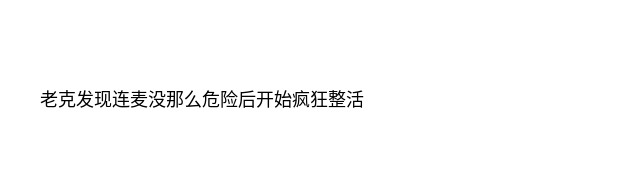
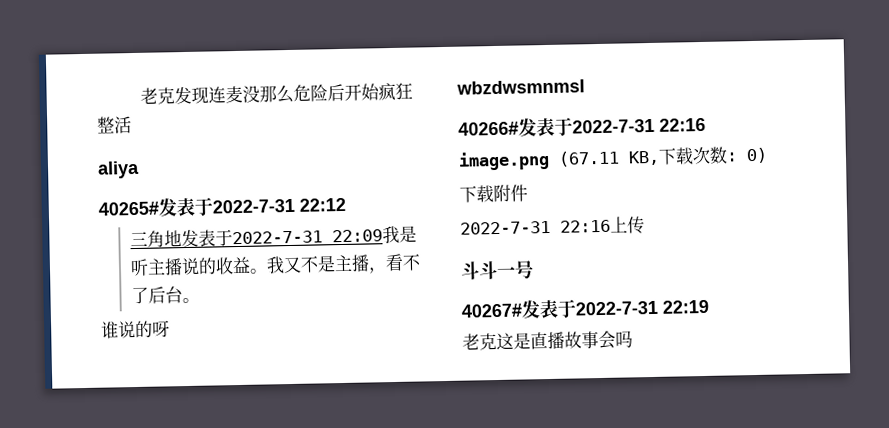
+ aliya
+ 40265#发表于2022-7-31 22:12
+ 三角地发表于2022-7-31 22:09我是听主播说的收益。我又不是主播，看不了后台。
+ 谁说的呀
+ wbzdwsmnmsl
+ 40266#发表于2022-7-31 22:16
+ image.png (67.11 KB,下载次数: 0)
+ 下载附件
+ 2022-7-31 22:16上传
+ 斗斗一号
+ 40267#发表于2022-7-31 22:19
+ 老克这是直播故事会吗

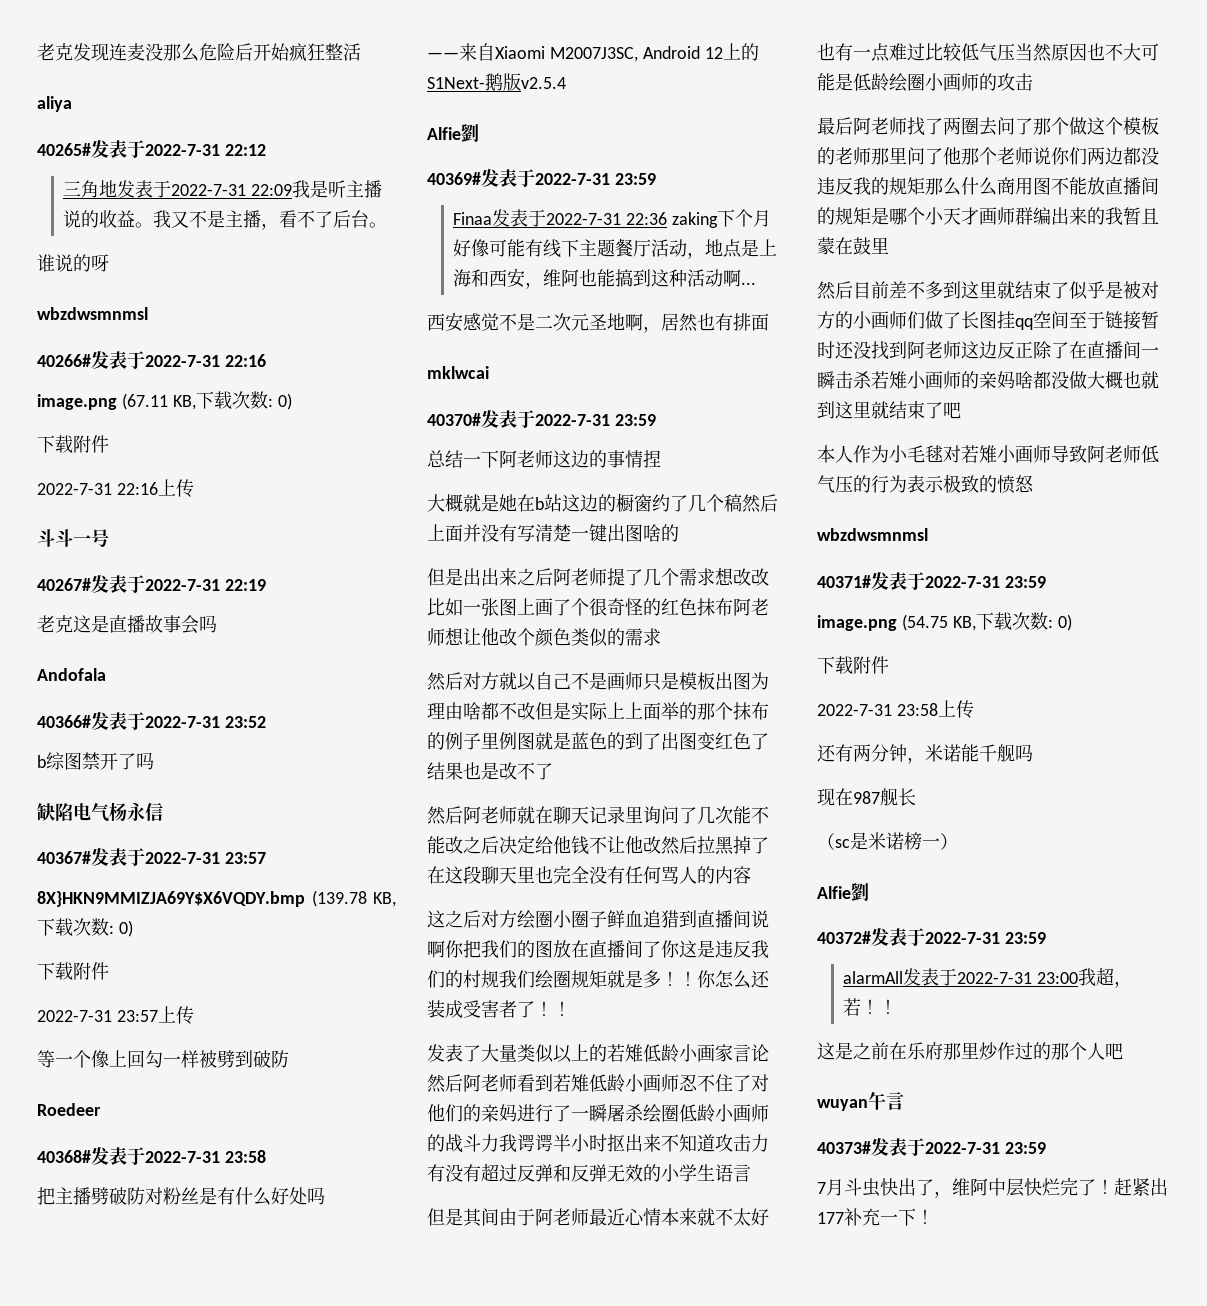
+ Andofala
+ 40366#发表于2022-7-31 23:52
+ b综图禁开了吗
+ 缺陷电气杨永信
+ 40367#发表于2022-7-31 23:57
+ 8X}HKN9MMIZJA69Y$X6VQDY.bmp (139.78 KB,下载次数: 0)
+ 下载附件
+ 2022-7-31 23:57上传
+ 等一个像上回勾一样被劈到破防
+ Roedeer
+ 40368#发表于2022-7-31 23:58
+ 把主播劈破防对粉丝是有什么好处吗
+ ——来自Xiaomi M2007J3SC, Android 12上的S1Next-鹅版v2.5.4
+ Alfie劉
+ 40369#发表于2022-7-31 23:59
+ Finaa发表于2022-7-31 22:36 zaking下个月好像可能有线下主题餐厅活动，地点是上海和西安，维阿也能搞到这种活动啊...
+ 西安感觉不是二次元圣地啊，居然也有排面
+ mklwcai
+ 40370#发表于2022-7-31 23:59
+ 总结一下阿老师这边的事情捏
+ 大概就是她在b站这边的橱窗约了几个稿然后上面并没有写清楚一键出图啥的
+ 但是出出来之后阿老师提了几个需求想改改比如一张图上画了个很奇怪的红色抹布阿老师想让他改个颜色类似的需求
+ 然后对方就以自己不是画师只是模板出图为理由啥都不改但是实际上上面举的那个抹布的例子里例图就是蓝色的到了出图变红色了结果也是改不了
+ 然后阿老师就在聊天记录里询问了几次能不能改之后决定给他钱不让他改然后拉黑掉了在这段聊天里也完全没有任何骂人的内容
+ 这之后对方绘圈小圈子鲜血追猎到直播间说啊你把我们的图放在直播间了你这是违反我们的村规我们绘圈规矩就是多！！你怎么还装成受害者了！！
+ 发表了大量类似以上的若雉低龄小画家言论然后阿老师看到若雉低龄小画师忍不住了对他们的亲妈进行了一瞬屠杀绘圈低龄小画师的战斗力我谔谔半小时抠出来不知道攻击力有没有超过反弹和反弹无效的小学生语言
+ 但是其间由于阿老师最近心情本来就不太好也有一点难过比较低气压当然原因也不大可能是低龄绘圈小画师的攻击
+ 最后阿老师找了两圈去问了那个做这个模板的老师那里问了他那个老师说你们两边都没违反我的规矩那么什么商用图不能放直播间的规矩是哪个小天才画师群编出来的我暂且蒙在鼓里
+ 然后目前差不多到这里就结束了似乎是被对方的小画师们做了长图挂qq空间至于链接暂时还没找到阿老师这边反正除了在直播间一瞬击杀若雉小画师的亲妈啥都没做大概也就到这里就结束了吧
+ 本人作为小毛毬对若雉小画师导致阿老师低气压的行为表示极致的愤怒
+ wbzdwsmnmsl
+ 40371#发表于2022-7-31 23:59
+ image.png (54.75 KB,下载次数: 0)
+ 下载附件
+ 2022-7-31 23:58上传
+ 还有两分钟，米诺能千舰吗
+ 现在987舰长
+ （sc是米诺榜一）
+ Alfie劉
+ 40372#发表于2022-7-31 23:59
+ alarmAll发表于2022-7-31 23:00我超，若！！
+ 这是之前在乐府那里炒作过的那个人吧
+ wuyan午言
+ 40373#发表于2022-7-31 23:59
+ 7月斗虫快出了，维阿中层快烂完了！赶紧出177补充一下！

